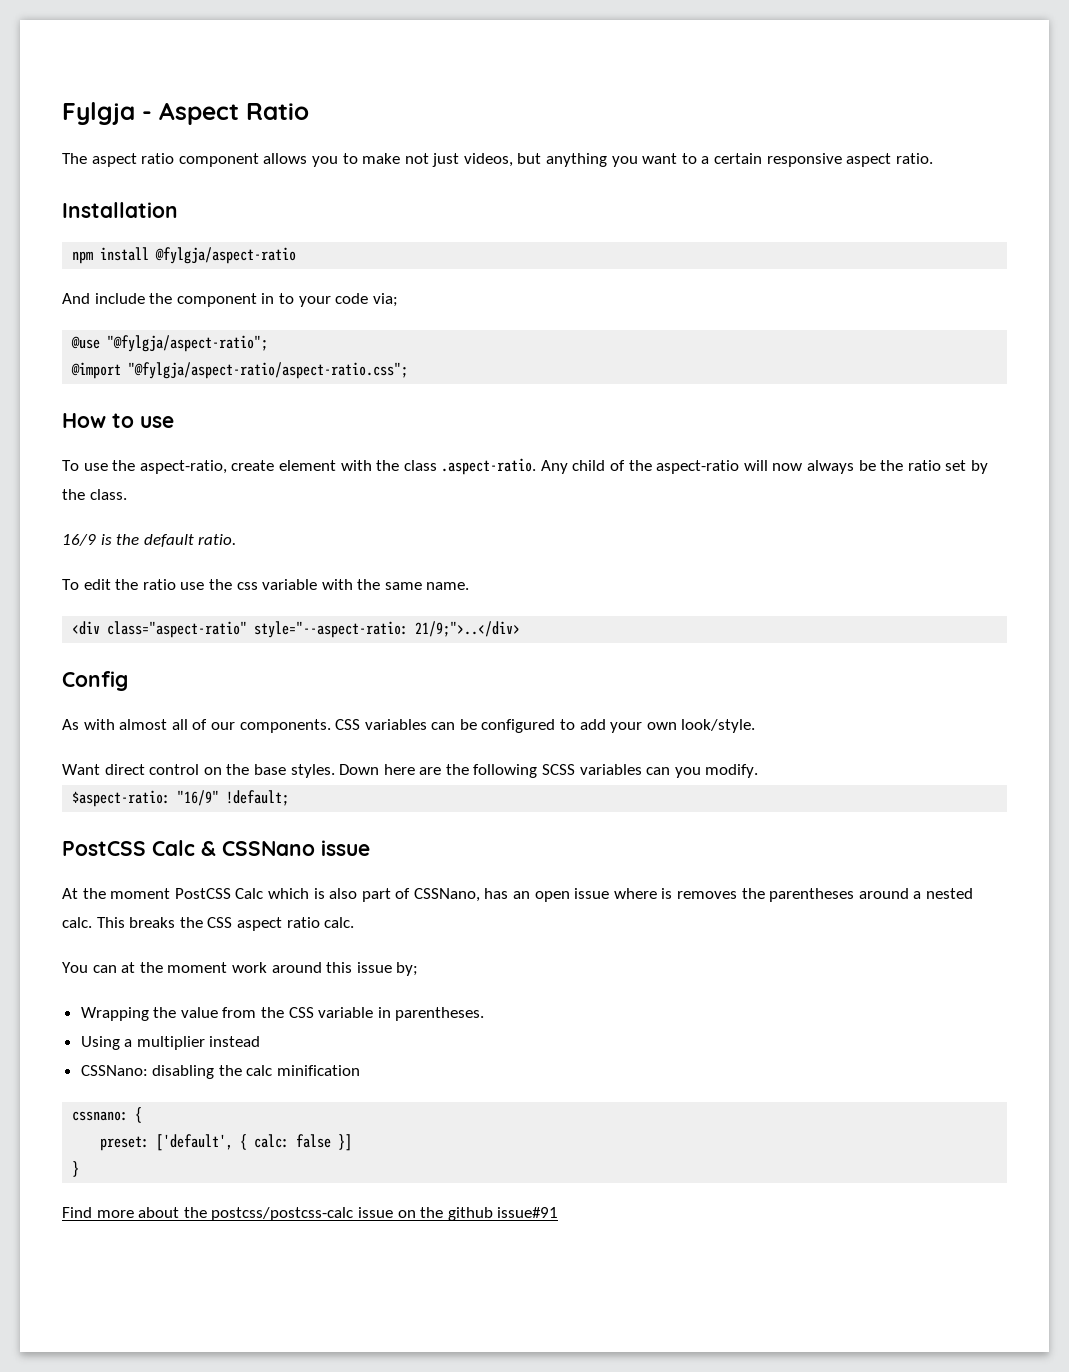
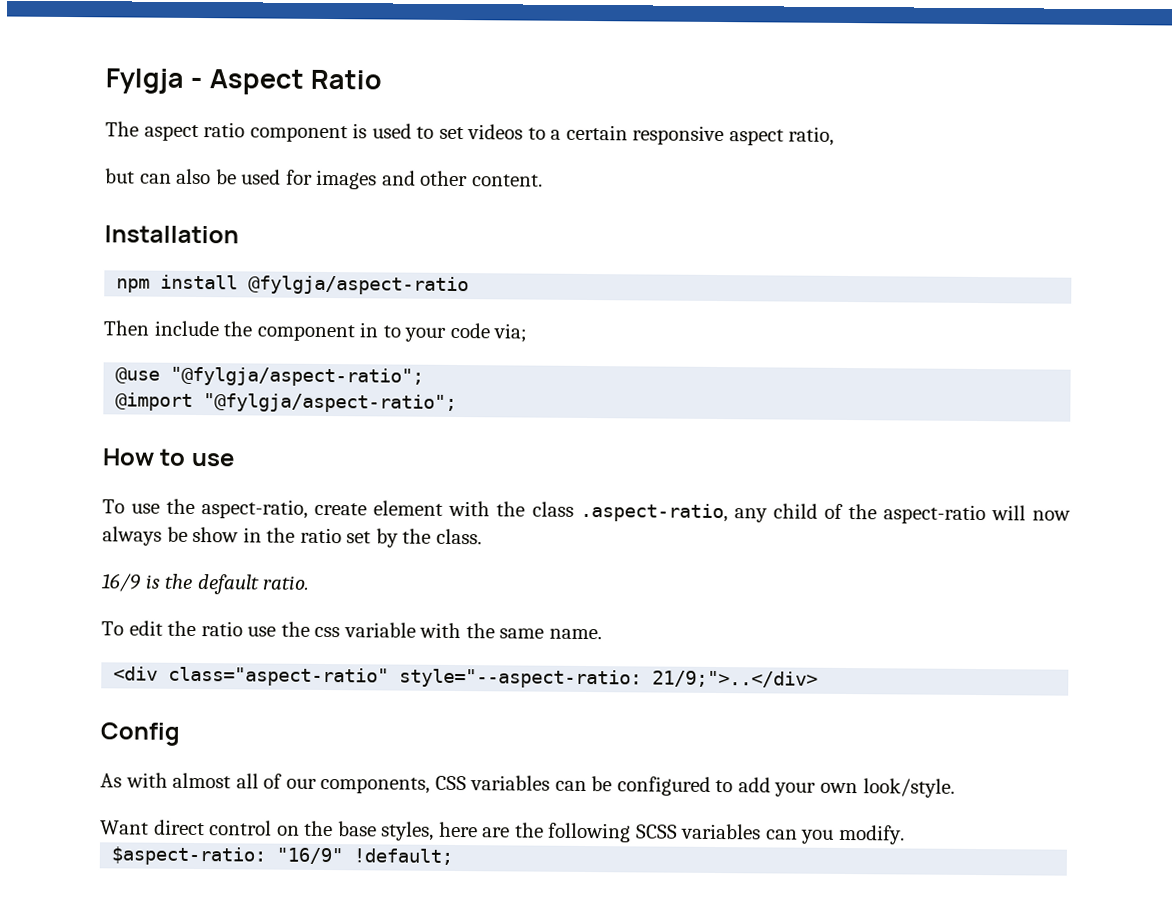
- The aspect ratio component allows you to make not just videos, but anything you want to a certain responsive aspect ratio.
+ The aspect ratio component is used to set videos to a certain responsive aspect ratio,
+ but can also be used for images and other content.
- And include the component in to your code via;
+ Then include the component in to your code via;
- @import "@fylgja/aspect-ratio/aspect-ratio.css";
+ @import "@fylgja/aspect-ratio";
- To use the aspect-ratio, create element with the class .aspect-ratio. Any child of the aspect-ratio will now always be the ratio set by the class.
+ To use the aspect-ratio, create element with the class .aspect-ratio, any child of the aspect-ratio will now always be show in the ratio set by the class.
- As with almost all of our components. CSS variables can be configured to add your own look/style.
+ As with almost all of our components, CSS variables can be configured to add your own look/style.
- Want direct control on the base styles. Down here are the following SCSS variables can you modify.
+ Want direct control on the base styles, here are the following SCSS variables can you modify.
- PostCSS Calc & CSSNano issue
- At the moment PostCSS Calc which is also part of CSSNano, has an open issue where is removes the parentheses around a nested calc. This breaks the CSS aspect ratio calc.
- You can at the moment work around this issue by;
- Wrapping the value from the CSS variable in parentheses.
- Using a multiplier instead
- CSSNano: disabling the calc minification
- cssnano: {
- preset: ['default', { calc: false }]
- }
- Find more about the postcss/postcss-calc issue on the github issue#91

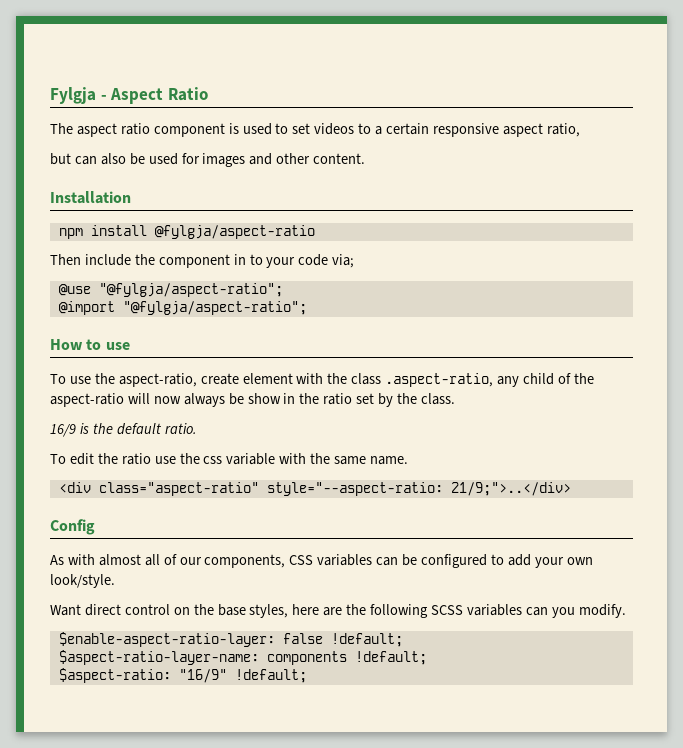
+ $enable-aspect-ratio-layer: false !default;
+ $aspect-ratio-layer-name: components !default;

